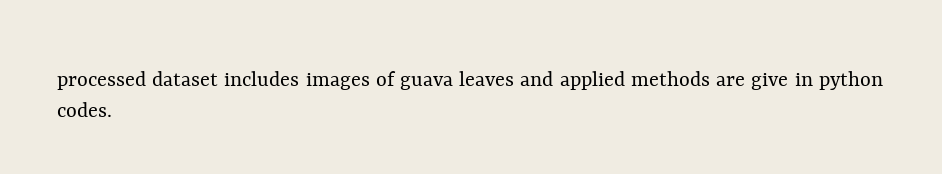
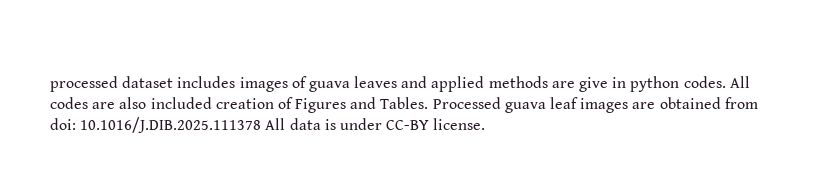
+ All codes are also included creation of Figures and Tables. Processed guava leaf images are obtained from doi: 10.1016/J.DIB.2025.111378 All data is under CC-BY license.

